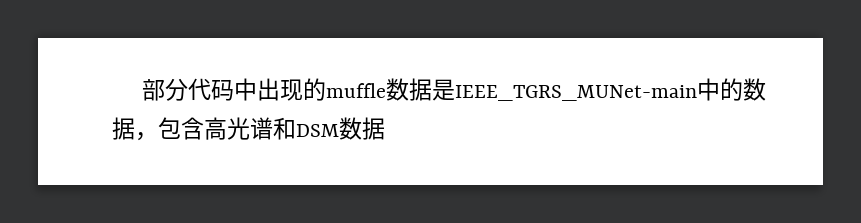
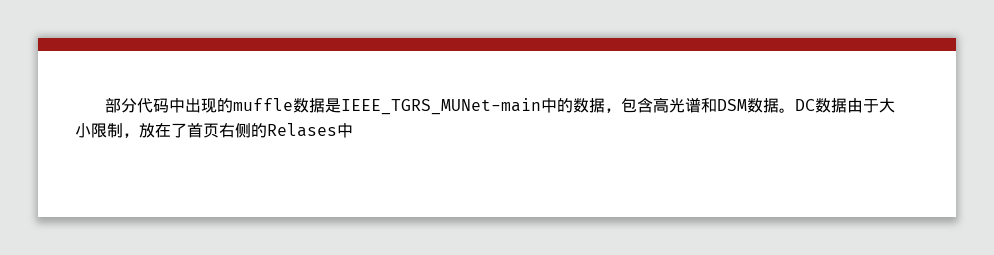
- 部分代码中出现的muffle数据是IEEE_TGRS_MUNet-main中的数据，包含高光谱和DSM数据
+ 部分代码中出现的muffle数据是IEEE_TGRS_MUNet-main中的数据，包含高光谱和DSM数据。DC数据由于大小限制，放在了首页右侧的Relases中

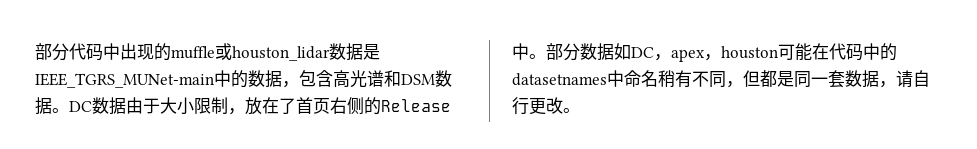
- 部分代码中出现的muffle数据是IEEE_TGRS_MUNet-main中的数据，包含高光谱和DSM数据。
+ 部分代码中出现的muffle或houston_lidar数据是IEEE_TGRS_MUNet-main中的数据，包含高光谱和DSM数据。
- DC数据由于大小限制，放在了首页右侧的Relases中
+ DC数据由于大小限制，放在了首页右侧的Release中。部分数据如DC，apex，houston可能在代码中的datasetnames中命名稍有不同，但都是同一套数据，请自行更改。

